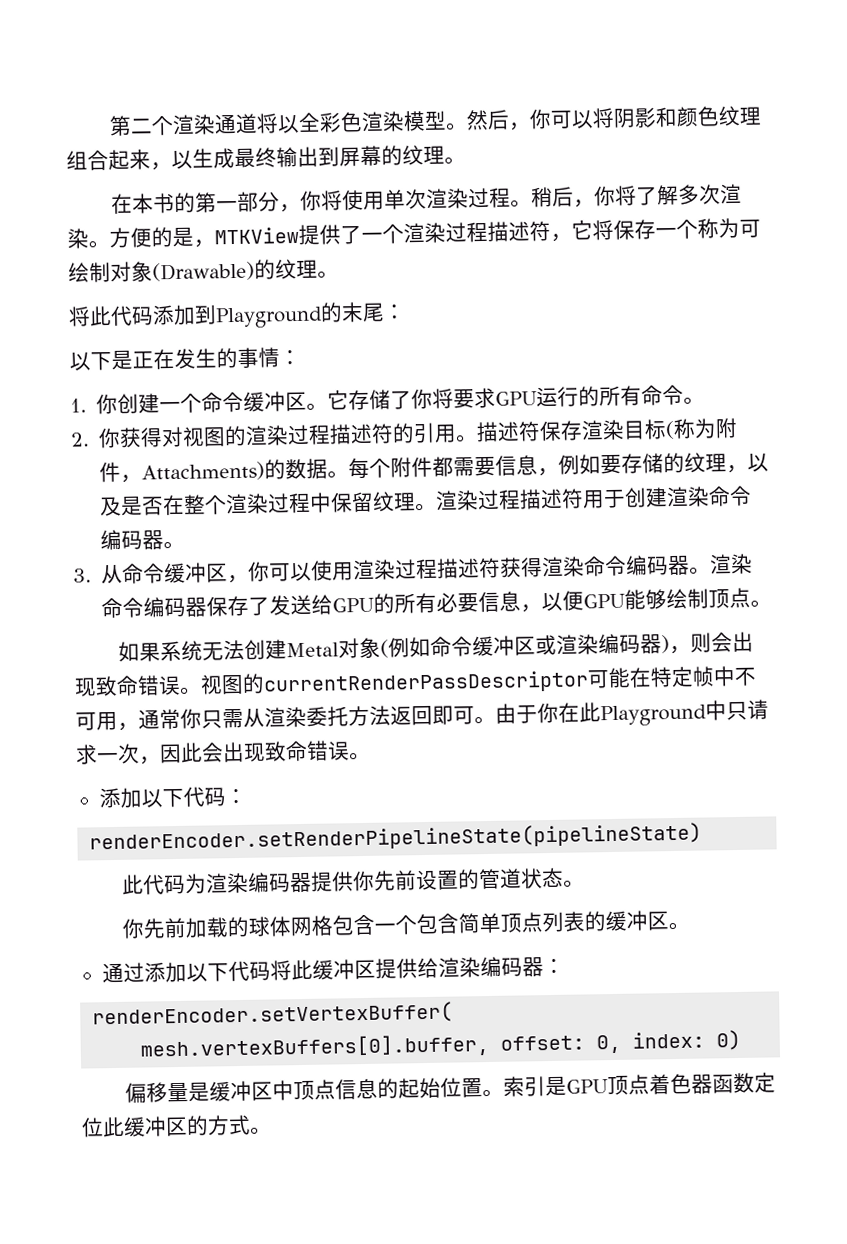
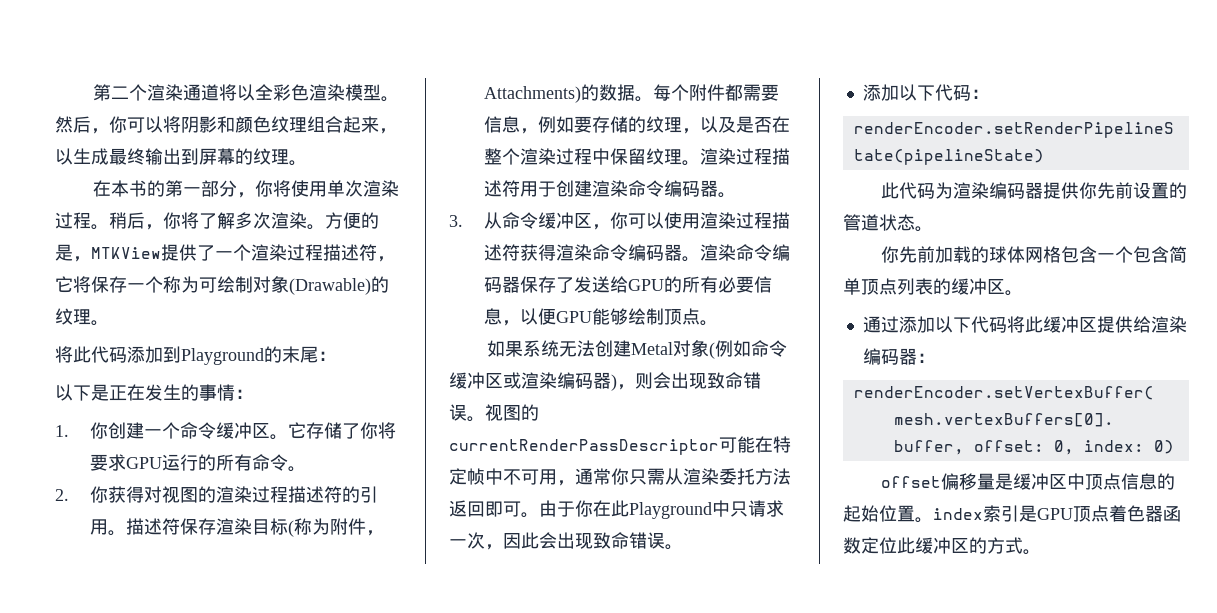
- 偏移量是缓冲区中顶点信息的起始位置。索引是GPU顶点着色器函数定位此缓冲区的方式。
+ offset偏移量是缓冲区中顶点信息的起始位置。index索引是GPU顶点着色器函数定位此缓冲区的方式。

